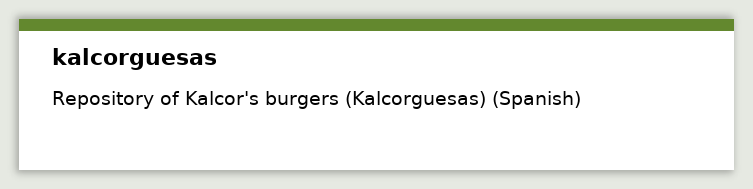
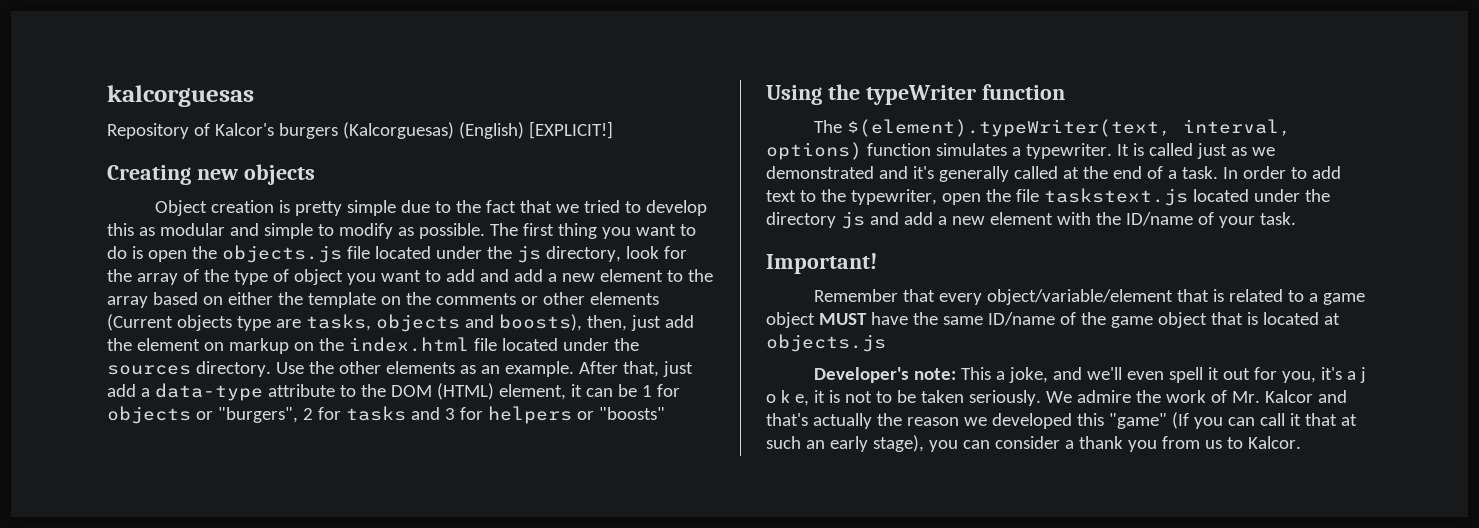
- Repository of Kalcor's burgers (Kalcorguesas) (Spanish)
+ Repository of Kalcor's burgers (Kalcorguesas) (English) [EXPLICIT!]
+ Creating new objects
+ Object creation is pretty simple due to the fact that we tried to develop this as modular and simple to modify as possible. The first thing you want to do is open the objects.js file located under the js directory, look for the array of the type of object you want to add and add a new element to the array based on either the template on the comments or other elements (Current objects type are tasks, objects and boosts), then, just add the element on markup on the index.html file located under the sources directory. Use the other elements as an example. After that, just add a data-type attribute to the DOM (HTML) element, it can be 1 for objects or "burgers", 2 for tasks and 3 for helpers or "boosts"
+ Using the typeWriter function
+ The $(element).typeWriter(text, interval, options) function simulates a typewriter. It is called just as we demonstrated and it's generally called at the end of a task. In order to add text to the typewriter, open the file taskstext.js located under the directory js and add a new element with the ID/name of your task.
+ Important!
+ Remember that every object/variable/element that is related to a game object MUST have the same ID/name of the game object that is located at objects.js
+ Developer's note: This a joke, and we'll even spell it out for you, it's a j o k e, it is not to be taken seriously. We admire the work of Mr. Kalcor and that's actually the reason we developed this "game" (If you can call it that at such an early stage), you can consider a thank you from us to Kalcor.

